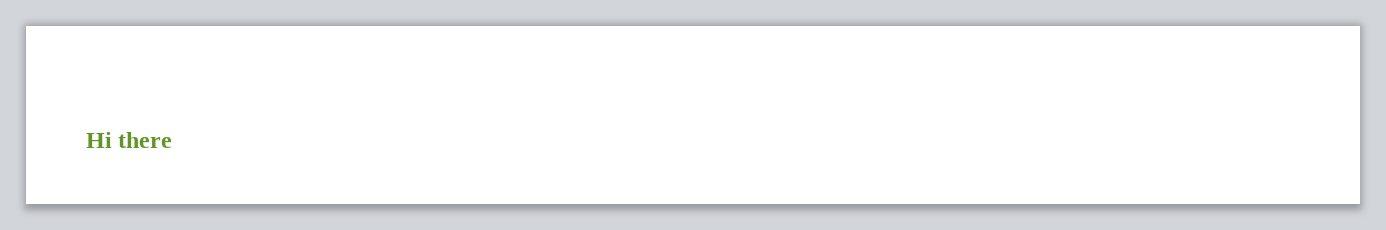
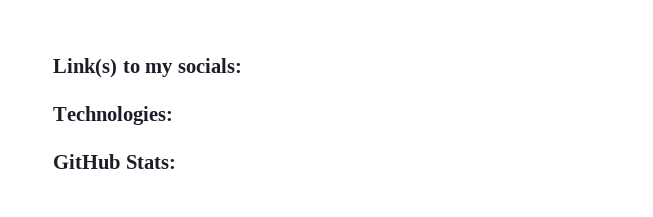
- Hi there
+ Link(s) to my socials:
+ Technologies:
+ GitHub Stats:

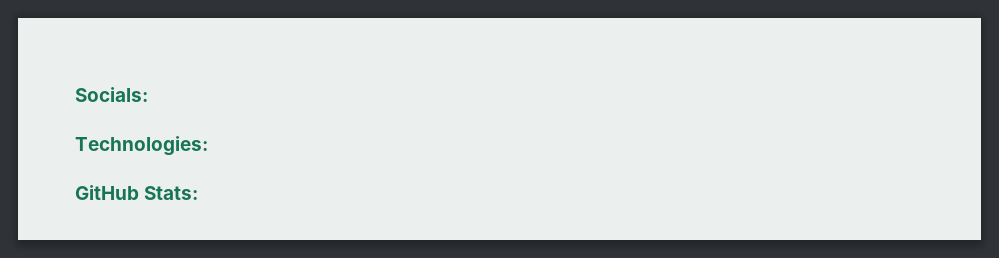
- Link(s) to my socials:
+ Socials:

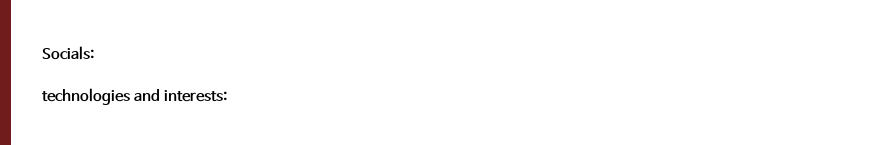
- Technologies:
- GitHub Stats:
+ technologies and interests:

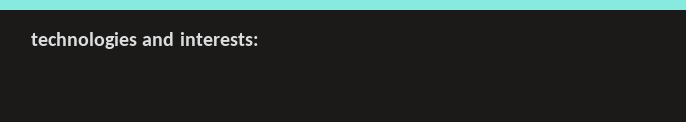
- Socials:

